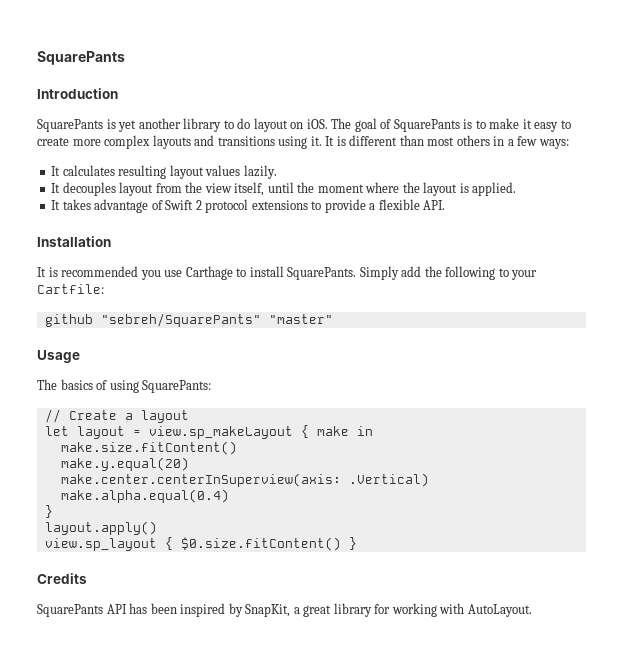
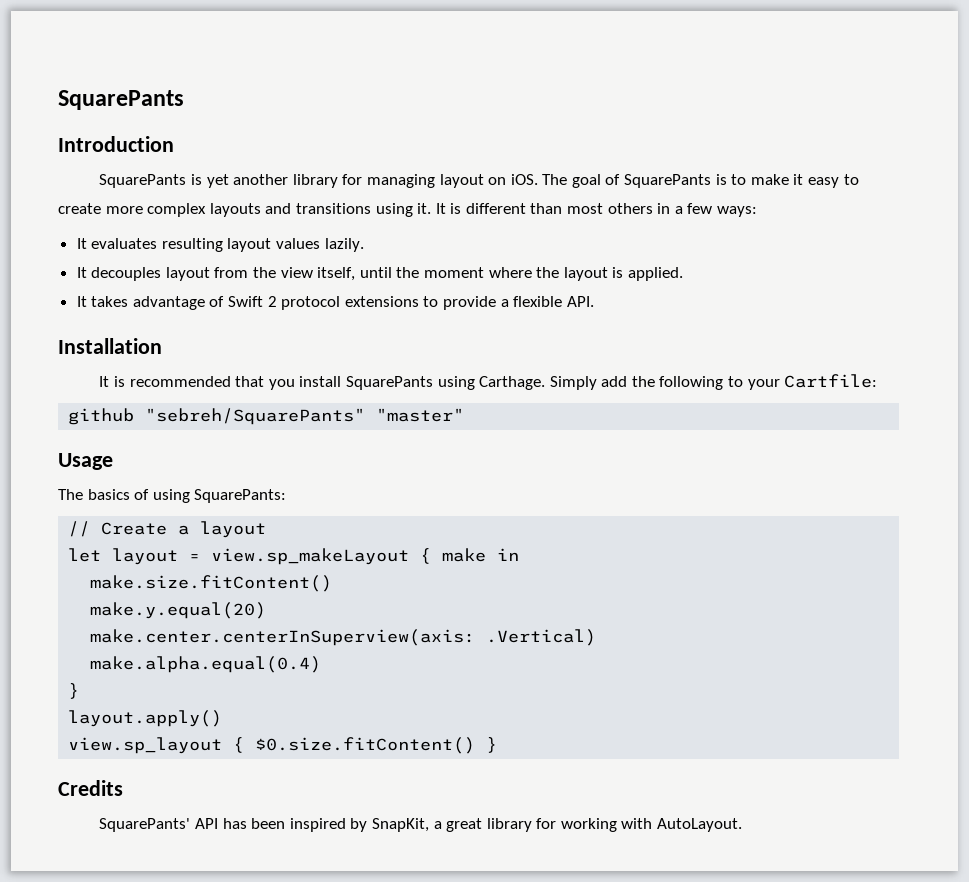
- SquarePants is yet another library to do layout on iOS.
+ SquarePants is yet another library for managing layout on iOS.
- It calculates resulting layout values lazily.
+ It evaluates resulting layout values lazily.
- It is recommended you use Carthage to install SquarePants.
+ It is recommended that you install SquarePants using Carthage.
- SquarePants API has been inspired by SnapKit, a great library for working with AutoLayout.
+ SquarePants' API has been inspired by SnapKit, a great library for working with AutoLayout.

